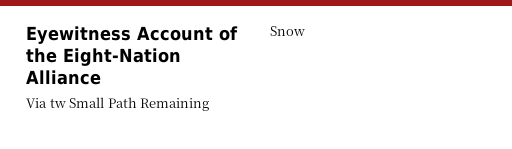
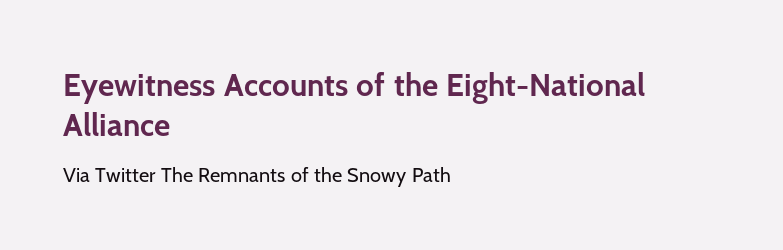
- Eyewitness Account of the Eight-Nation Alliance
+ Eyewitness Accounts of the Eight-National Alliance
- Via tw Small Path Remaining Snow
+ Via Twitter The Remnants of the Snowy Path

